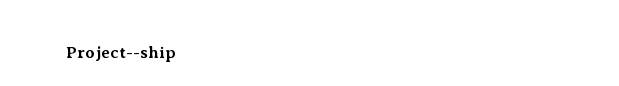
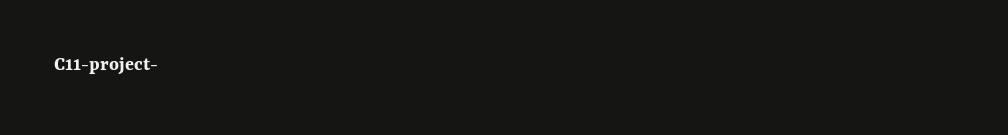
- Project--ship
+ C11-project-

